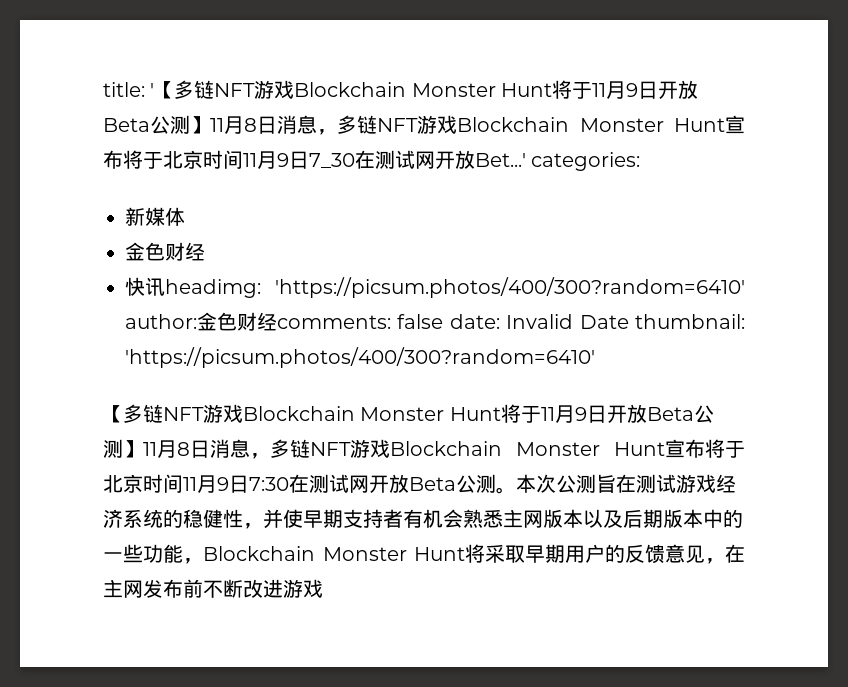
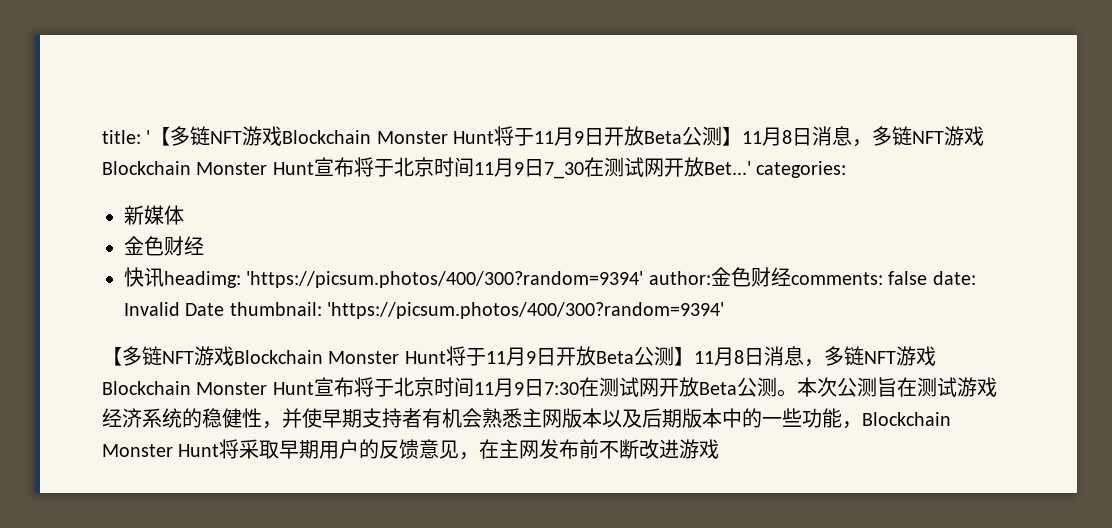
- 快讯headimg: 'https://picsum.photos/400/300?random=6410' author:金色财经comments: false date: Invalid Date thumbnail: 'https://picsum.photos/400/300?random=6410'
+ 快讯headimg: 'https://picsum.photos/400/300?random=9394' author:金色财经comments: false date: Invalid Date thumbnail: 'https://picsum.photos/400/300?random=9394'

